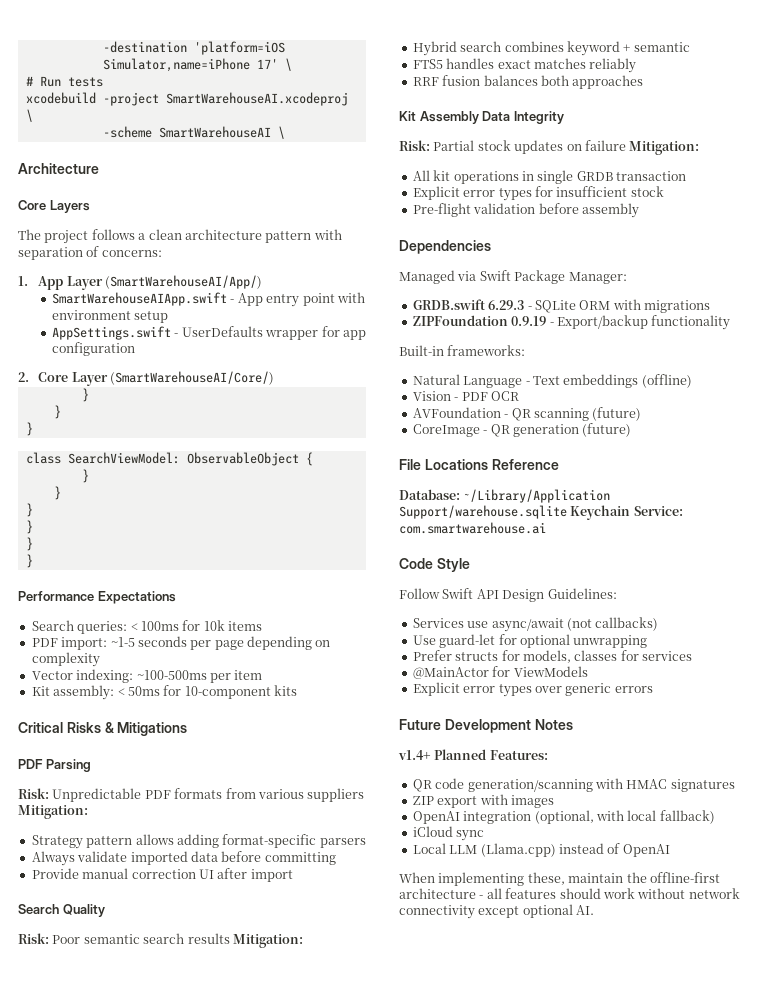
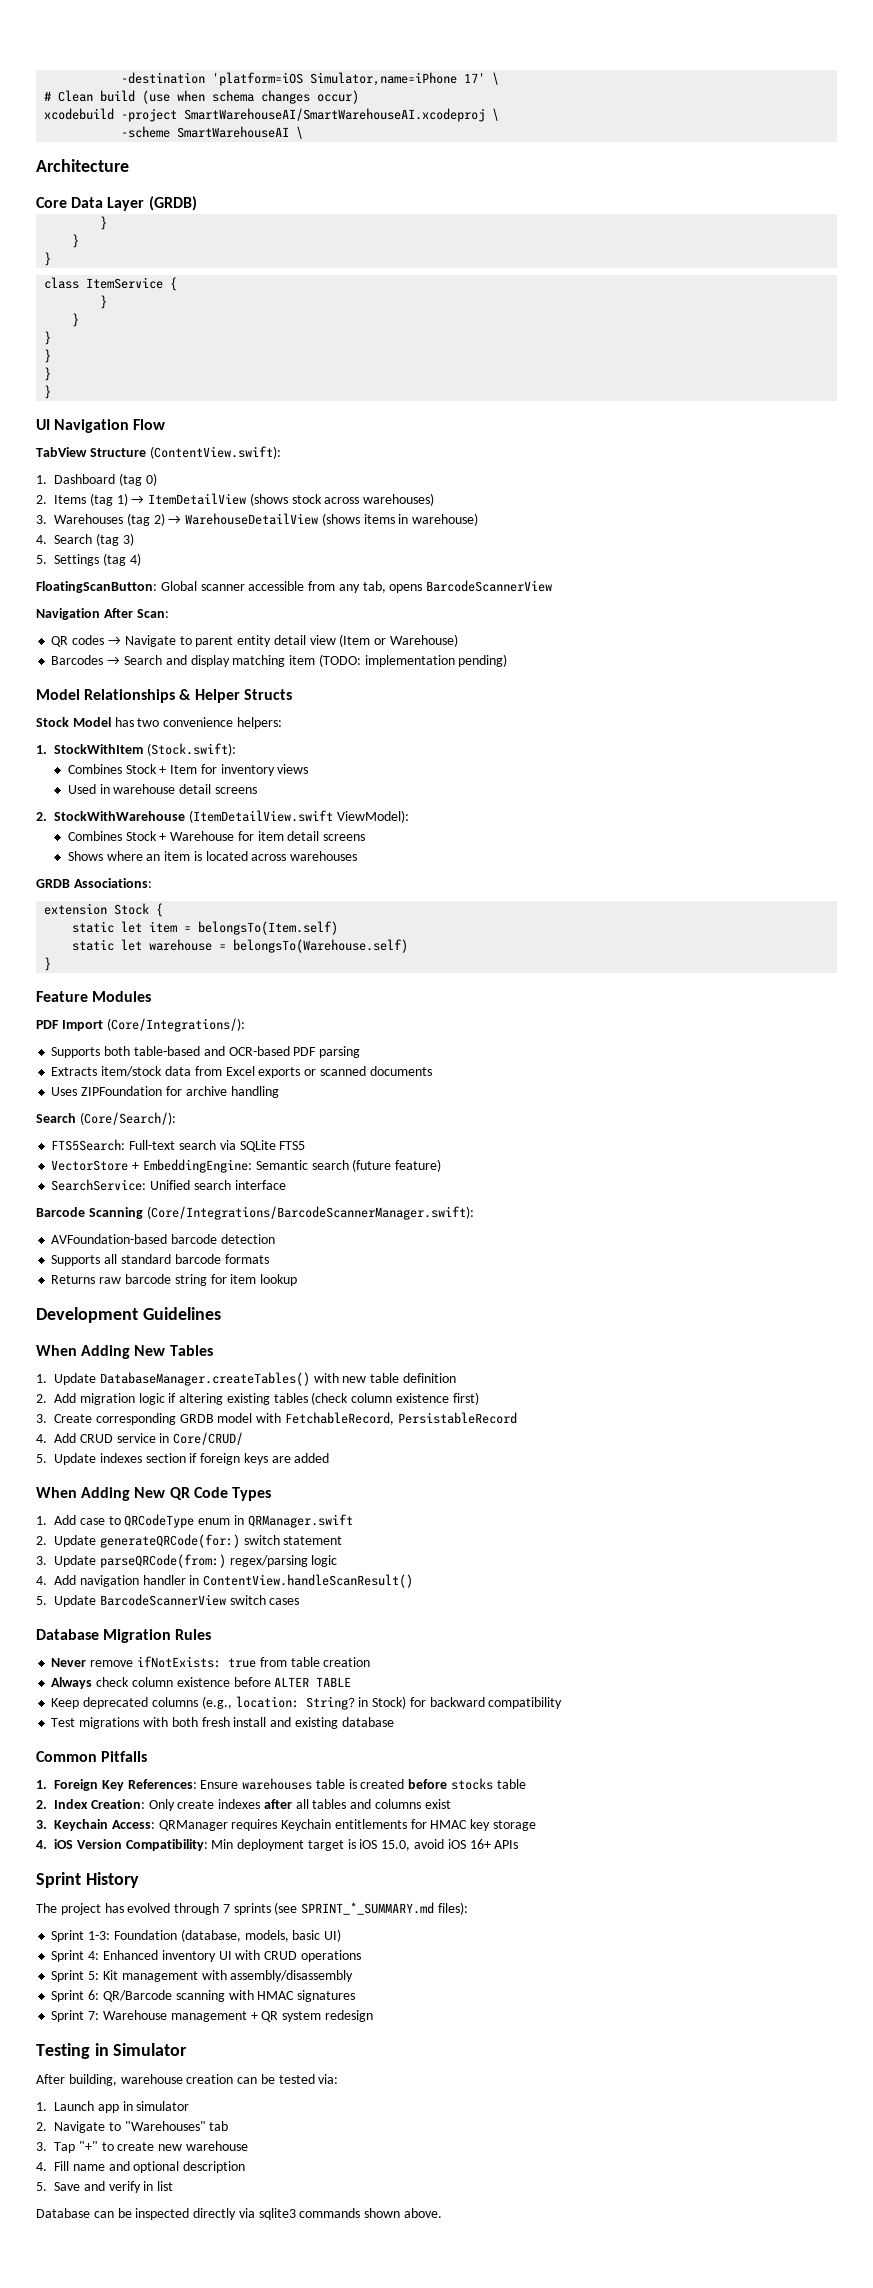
- # Run tests
+ # Clean build (use when schema changes occur)
- xcodebuild -project SmartWarehouseAI.xcodeproj \
+ xcodebuild -project SmartWarehouseAI/SmartWarehouseAI.xcodeproj \
- Core Layers
- The project follows a clean architecture pattern with separation of concerns:
- 1. App Layer (SmartWarehouseAI/App/)
- SmartWarehouseAIApp.swift - App entry point with environment setup
- AppSettings.swift - UserDefaults wrapper for app configuration
- 2. Core Layer (SmartWarehouseAI/Core/)
+ Core Data Layer (GRDB)
- class SearchViewModel: ObservableObject {
+ class ItemService {
- Performance Expectations
- Search queries: < 100ms for 10k items
- PDF import: ~1-5 seconds per page depending on complexity
- Vector indexing: ~100-500ms per item
- Kit assembly: < 50ms for 10-component kits
- Critical Risks & Mitigations
- PDF Parsing
- Risk: Unpredictable PDF formats from various suppliers Mitigation:
- Strategy pattern allows adding format-specific parsers
- Always validate imported data before committing
- Provide manual correction UI after import
- Search Quality
- Risk: Poor semantic search results Mitigation:
- Hybrid search combines keyword + semantic
- FTS5 handles exact matches reliably
- RRF fusion balances both approaches
- Kit Assembly Data Integrity
- Risk: Partial stock updates on failure Mitigation:
- All kit operations in single GRDB transaction
- Explicit error types for insufficient stock
- Pre-flight validation before assembly
- Dependencies
- Managed via Swift Package Manager:
- GRDB.swift 6.29.3 - SQLite ORM with migrations
- ZIPFoundation 0.9.19 - Export/backup functionality
- Built-in frameworks:
- Natural Language - Text embeddings (offline)
- Vision - PDF OCR
- AVFoundation - QR scanning (future)
- CoreImage - QR generation (future)
- File Locations Reference
- Database: ~/Library/Application Support/warehouse.sqlite Keychain Service: com.smartwarehouse.ai
- Code Style
- Follow Swift API Design Guidelines:
- Services use async/await (not callbacks)
- Use guard-let for optional unwrapping
- Prefer structs for models, classes for services
- @MainActor for ViewModels
- Explicit error types over generic errors
- Future Development Notes
- v1.4+ Planned Features:
- QR code generation/scanning with HMAC signatures
- ZIP export with images
- OpenAI integration (optional, with local fallback)
- iCloud sync
- Local LLM (Llama.cpp) instead of OpenAI
- When implementing these, maintain the offline-first architecture - all features should work without network connectivity except optional AI.
+ UI Navigation Flow
+ TabView Structure (ContentView.swift):
+ 1. Dashboard (tag 0)
+ 2. Items (tag 1) → ItemDetailView (shows stock across warehouses)
+ 3. Warehouses (tag 2) → WarehouseDetailView (shows items in warehouse)
+ 4. Search (tag 3)
+ 5. Settings (tag 4)
+ FloatingScanButton: Global scanner accessible from any tab, opens BarcodeScannerView
+ Navigation After Scan:
+ QR codes → Navigate to parent entity detail view (Item or Warehouse)
+ Barcodes → Search and display matching item (TODO: implementation pending)
+ Model Relationships & Helper Structs
+ Stock Model has two convenience helpers:
+ 1. StockWithItem (Stock.swift):
+ Combines Stock + Item for inventory views
+ Used in warehouse detail screens
+ 2. StockWithWarehouse (ItemDetailView.swift ViewModel):
+ Combines Stock + Warehouse for item detail screens
+ Shows where an item is located across warehouses
+ GRDB Associations:
+ extension Stock {
+ static let item = belongsTo(Item.self)
+ static let warehouse = belongsTo(Warehouse.self)
+ }
+ Feature Modules
+ PDF Import (Core/Integrations/):
+ Supports both table-based and OCR-based PDF parsing
+ Extracts item/stock data from Excel exports or scanned documents
+ Uses ZIPFoundation for archive handling
+ Search (Core/Search/):
+ FTS5Search: Full-text search via SQLite FTS5
+ VectorStore + EmbeddingEngine: Semantic search (future feature)
+ SearchService: Unified search interface
+ Barcode Scanning (Core/Integrations/BarcodeScannerManager.swift):
+ AVFoundation-based barcode detection
+ Supports all standard barcode formats
+ Returns raw barcode string for item lookup
+ Development Guidelines
+ When Adding New Tables
+ 1. Update DatabaseManager.createTables() with new table definition
+ 2. Add migration logic if altering existing tables (check column existence first)
+ 3. Create corresponding GRDB model with FetchableRecord, PersistableRecord
+ 4. Add CRUD service in Core/CRUD/
+ 5. Update indexes section if foreign keys are added
+ When Adding New QR Code Types
+ 1. Add case to QRCodeType enum in QRManager.swift
+ 2. Update generateQRCode(for:) switch statement
+ 3. Update parseQRCode(from:) regex/parsing logic
+ 4. Add navigation handler in ContentView.handleScanResult()
+ 5. Update BarcodeScannerView switch cases
+ Database Migration Rules
+ Never remove ifNotExists: true from table creation
+ Always check column existence before ALTER TABLE
+ Keep deprecated columns (e.g., location: String? in Stock) for backward compatibility
+ Test migrations with both fresh install and existing database
+ Common Pitfalls
+ 1. Foreign Key References: Ensure warehouses table is created before stocks table
+ 2. Index Creation: Only create indexes after all tables and columns exist
+ 3. Keychain Access: QRManager requires Keychain entitlements for HMAC key storage
+ 4. iOS Version Compatibility: Min deployment target is iOS 15.0, avoid iOS 16+ APIs
+ Sprint History
+ The project has evolved through 7 sprints (see SPRINT_*_SUMMARY.md files):
+ Sprint 1-3: Foundation (database, models, basic UI)
+ Sprint 4: Enhanced inventory UI with CRUD operations
+ Sprint 5: Kit management with assembly/disassembly
+ Sprint 6: QR/Barcode scanning with HMAC signatures
+ Sprint 7: Warehouse management + QR system redesign
+ Testing in Simulator
+ After building, warehouse creation can be tested via:
+ 1. Launch app in simulator
+ 2. Navigate to "Warehouses" tab
+ 3. Tap "+" to create new warehouse
+ 4. Fill name and optional description
+ 5. Save and verify in list
+ Database can be inspected directly via sqlite3 commands shown above.

